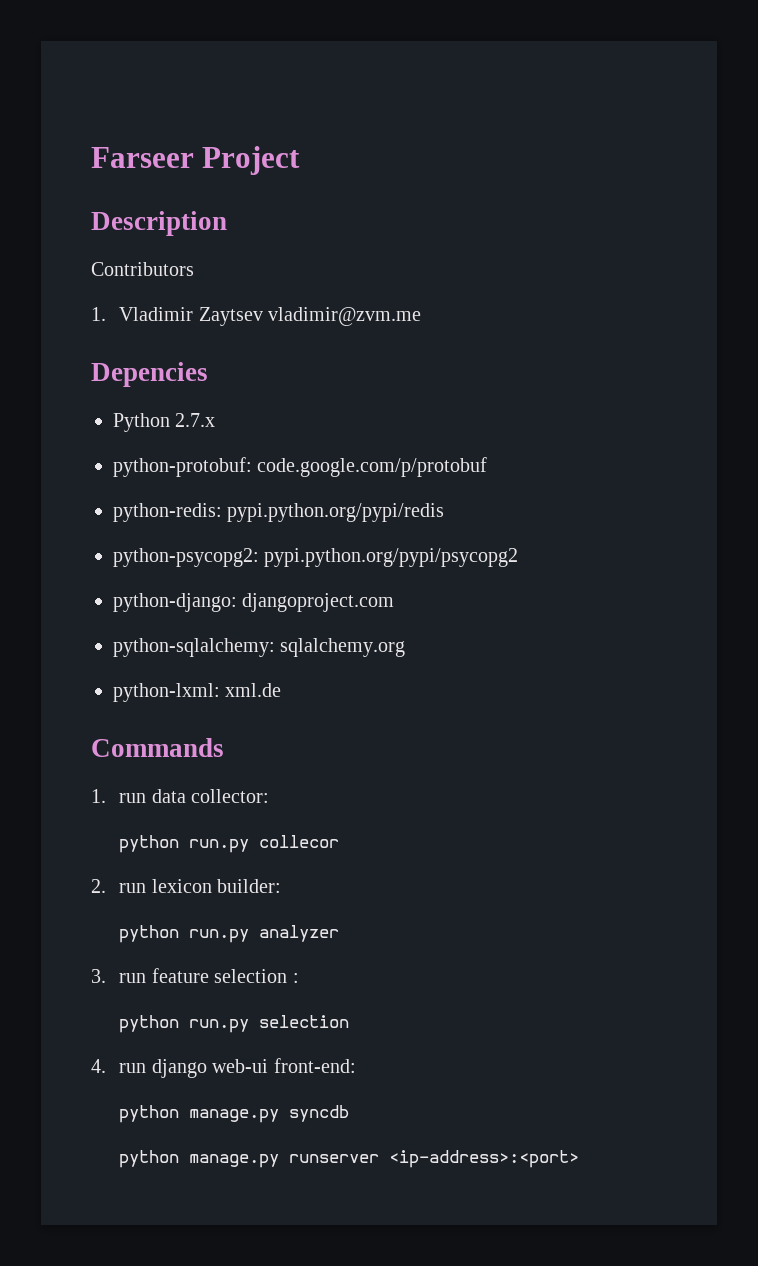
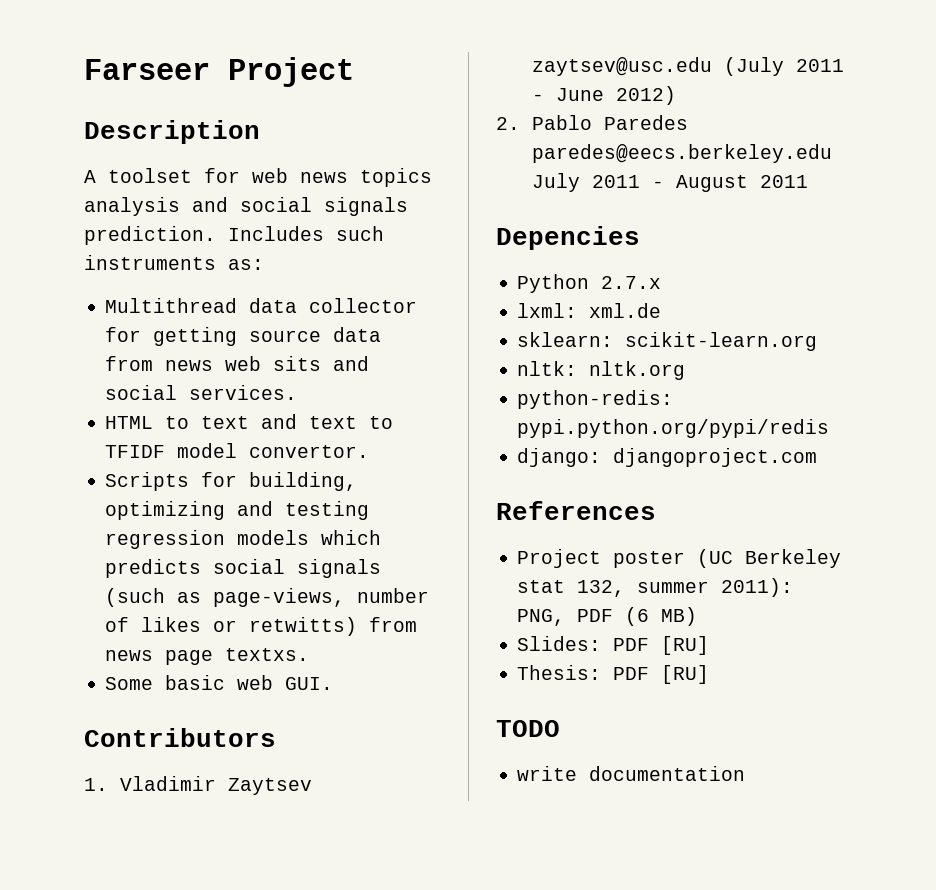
+ A toolset for web news topics analysis and social signals prediction. Includes such instruments as:
+ Multithread data collector for getting source data from news web sits and social services.
+ HTML to text and text to TFIDF model convertor.
+ Scripts for building, optimizing and testing regression models which predicts social signals (such as page-views, number of likes or retwitts) from news page textxs.
+ Some basic web GUI.
  Contributors
- 1. Vladimir Zaytsev vladimir@zvm.me
+ 1. Vladimir Zaytsev zaytsev@usc.edu (July 2011 - June 2012)
+ 2. Pablo Paredes paredes@eecs.berkeley.edu July 2011 - August 2011
  Depencies
  Python 2.7.x
- python-protobuf: code.google.com/p/protobuf
+ lxml: xml.de
+ sklearn: scikit-learn.org
+ nltk: nltk.org
  python-redis: pypi.python.org/pypi/redis
- python-psycopg2: pypi.python.org/pypi/psycopg2
- python-django: djangoproject.com
- python-sqlalchemy: sqlalchemy.org
- python-lxml: xml.de
- Commands
- 1. run data collector:
- python run.py collecor
- 2. run lexicon builder:
- python run.py analyzer
- 3. run feature selection :
- python run.py selection
- 4. run django web-ui front-end:
- python manage.py syncdb
- python manage.py runserver <ip-address>:<port>
+ django: djangoproject.com
+ References
+ Project poster (UC Berkeley stat 132, summer 2011): PNG, PDF (6 MB)
+ Slides: PDF [RU]
+ Thesis: PDF [RU]
+ TODO
+ write documentation

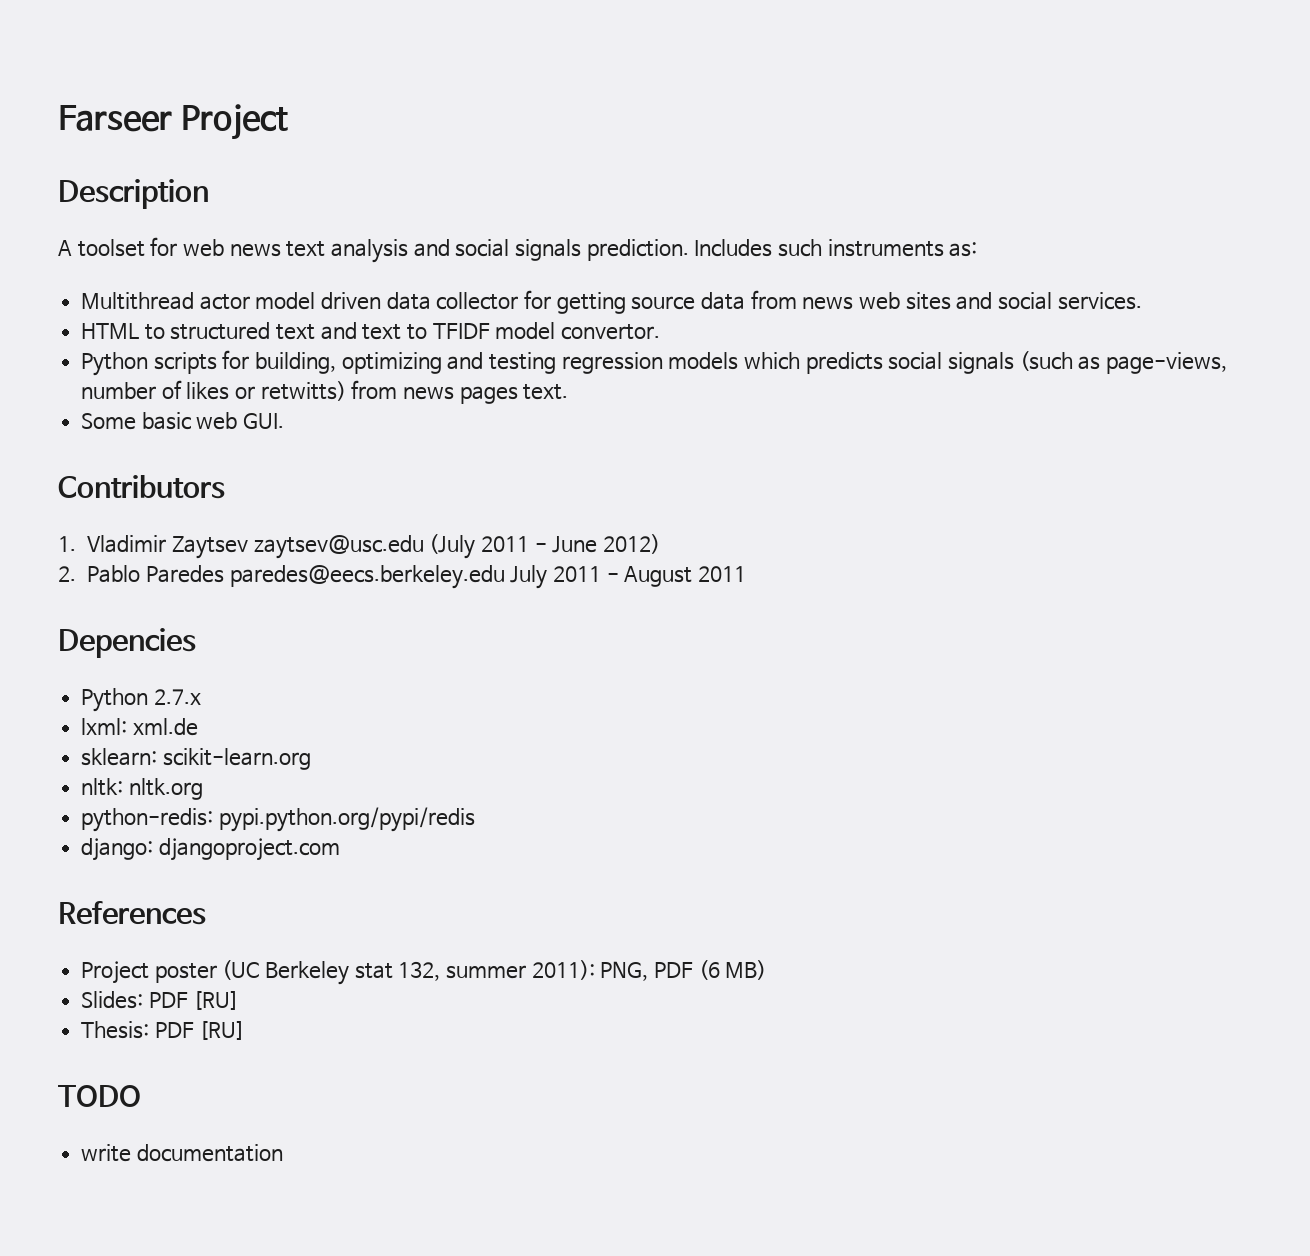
- A toolset for web news topics analysis and social signals prediction.
+ A toolset for web news text analysis and social signals prediction.
- Multithread data collector for getting source data from news web sits and social services.
+ Multithread actor model driven data collector for getting source data from news web sites and social services.
- HTML to text and text to TFIDF model convertor.
+ HTML to structured text and text to TFIDF model convertor.
- Scripts for building, optimizing and testing regression models which predicts social signals (such as page-views, number of likes or retwitts) from news page textxs.
+ Python scripts for building, optimizing and testing regression models which predicts social signals (such as page-views, number of likes or retwitts) from news pages text.

